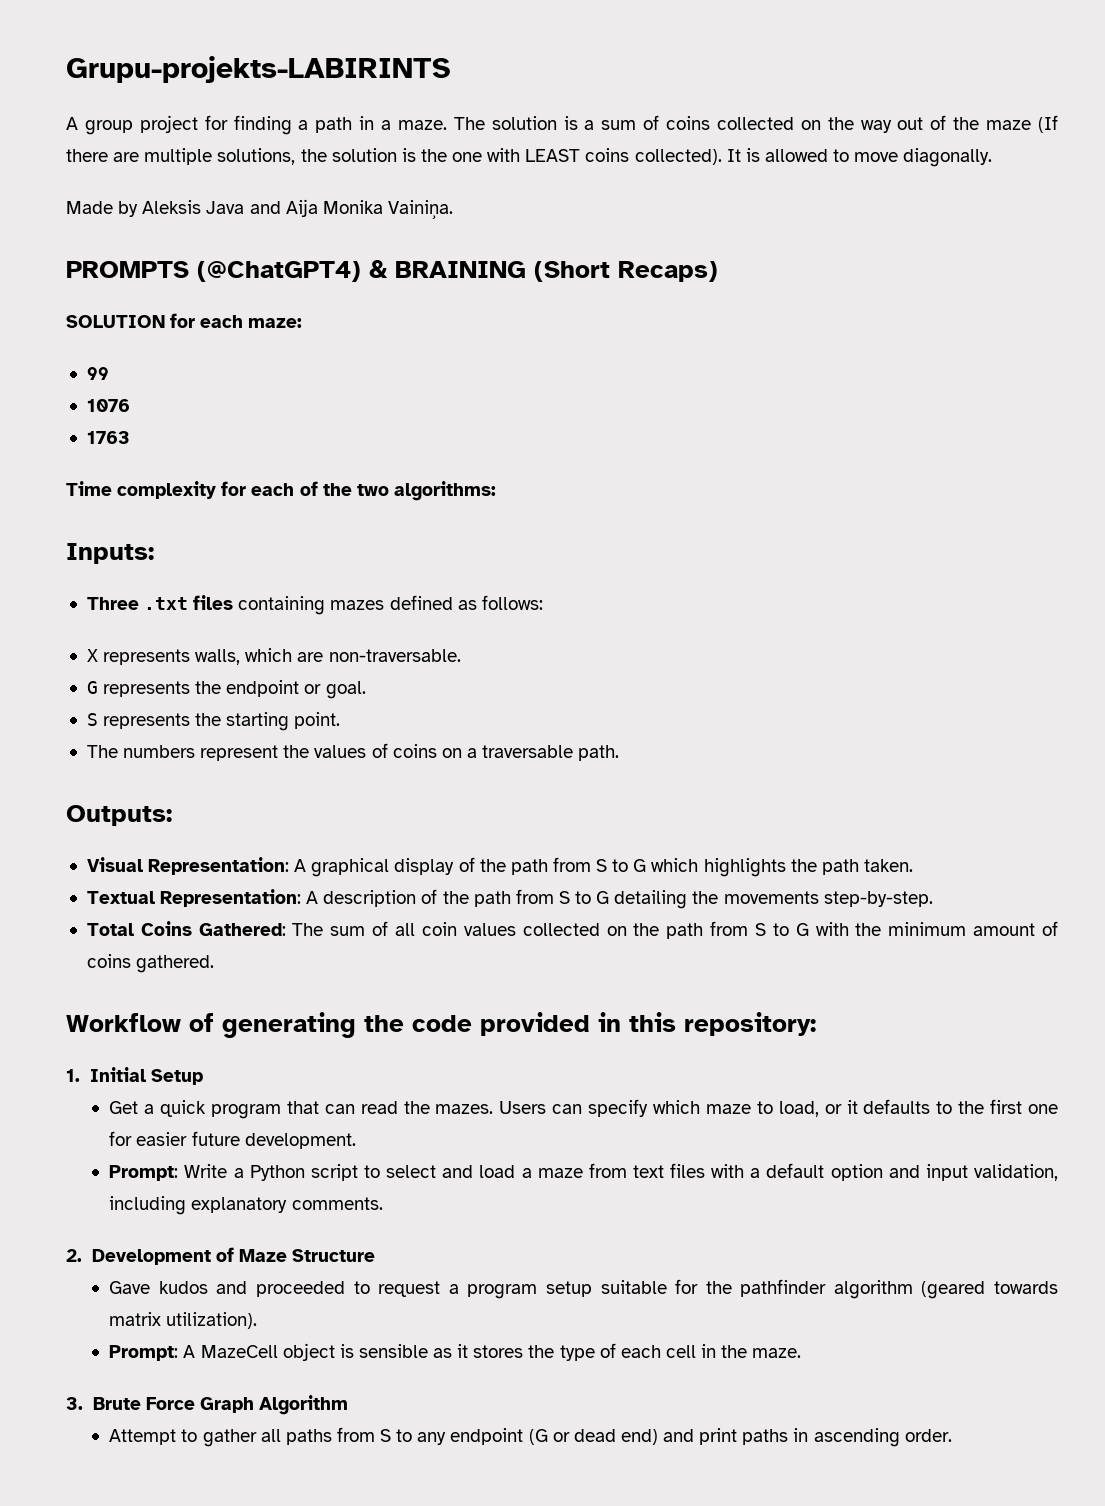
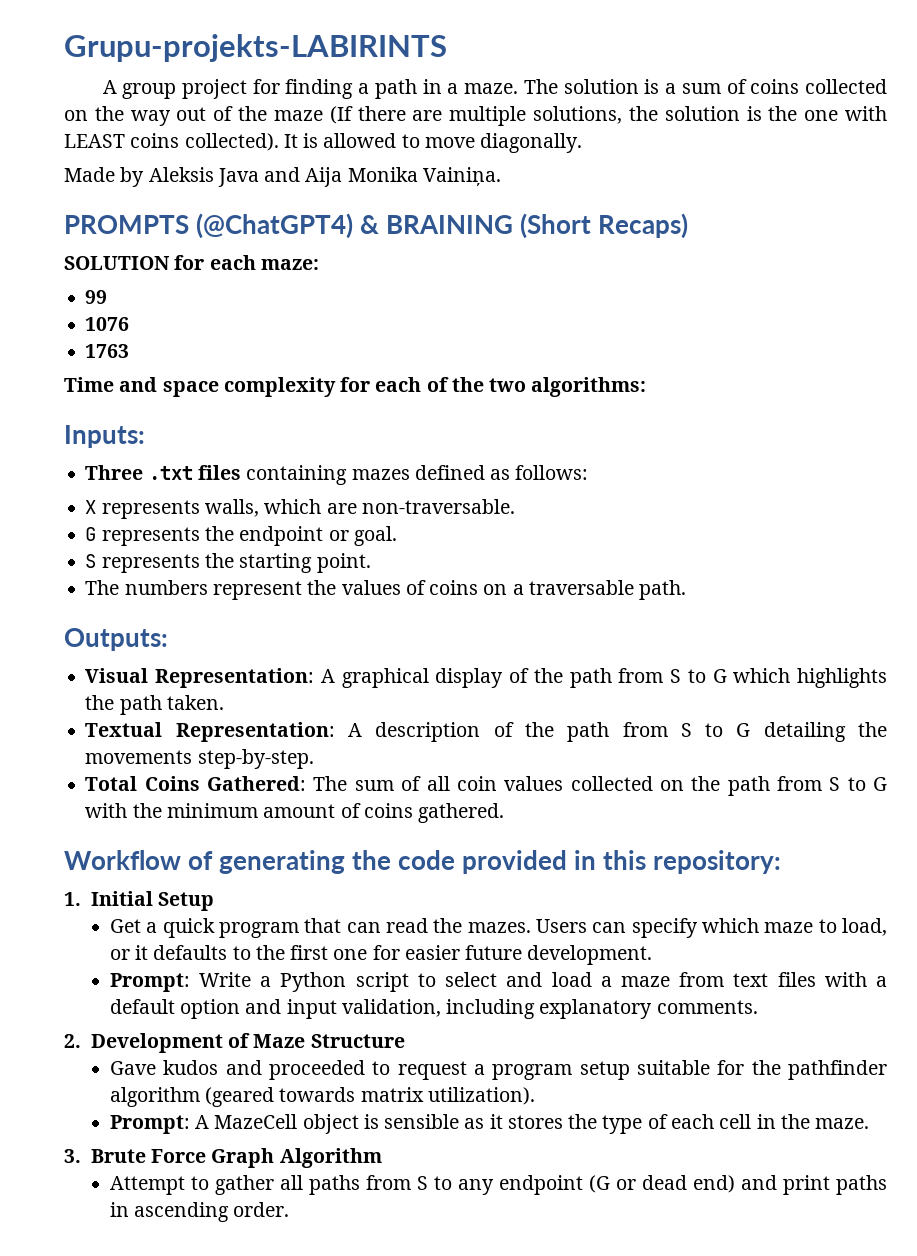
- Time complexity for each of the two algorithms:
+ Time and space complexity for each of the two algorithms:

